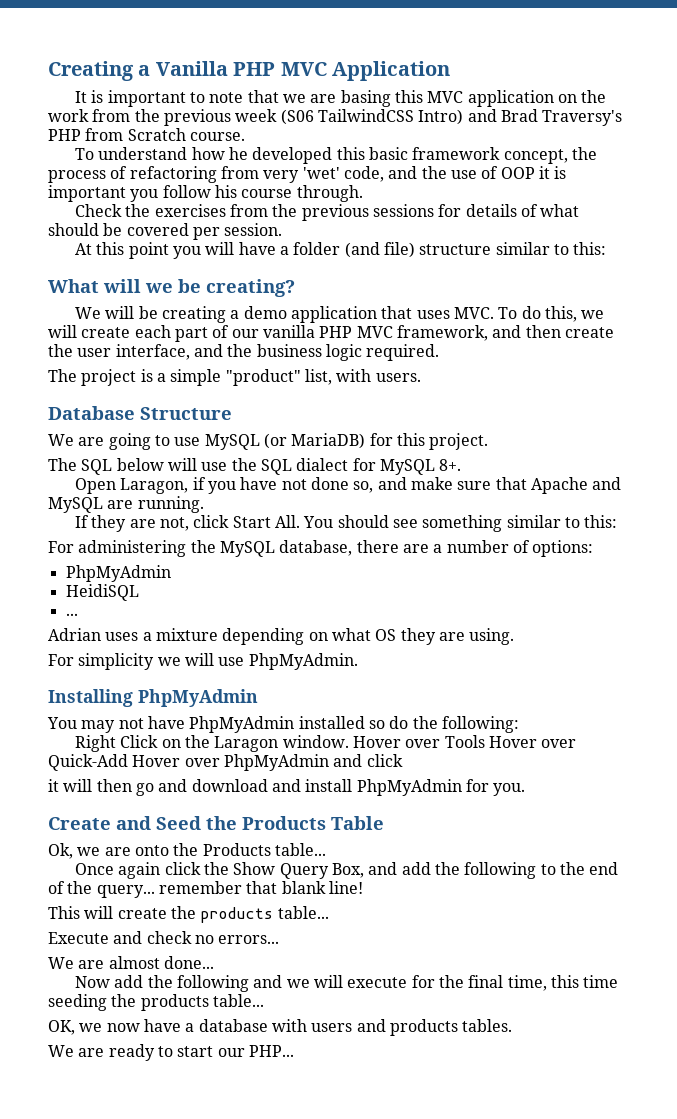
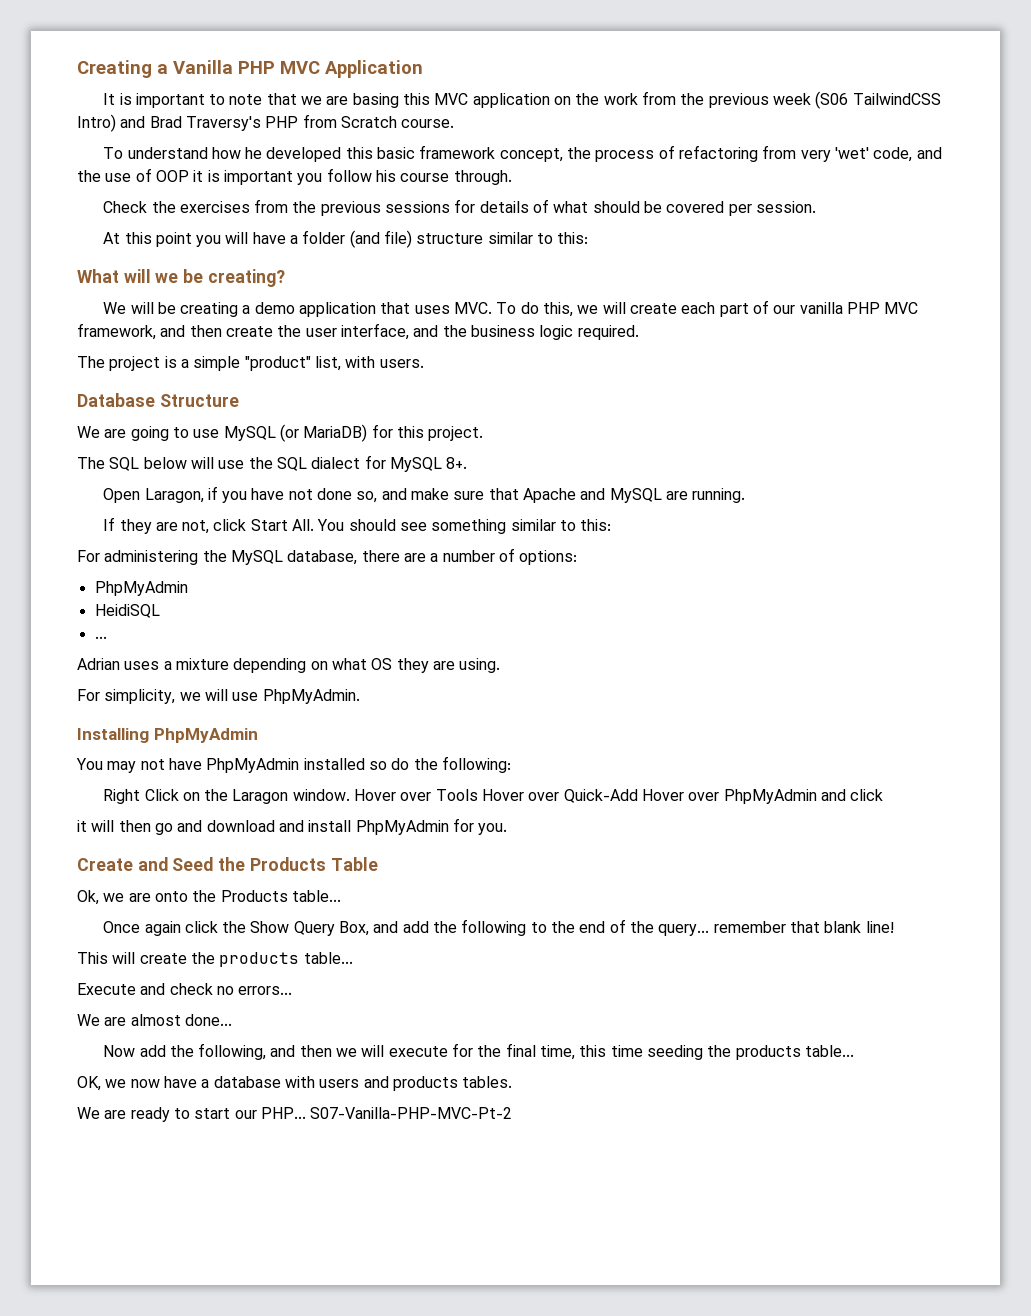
- For simplicity we will use PhpMyAdmin.
+ For simplicity, we will use PhpMyAdmin.
- Now add the following and we will execute for the final time, this time seeding the products table...
+ Now add the following, and then we will execute for the final time, this time seeding the products table...
+ S07-Vanilla-PHP-MVC-Pt-2

